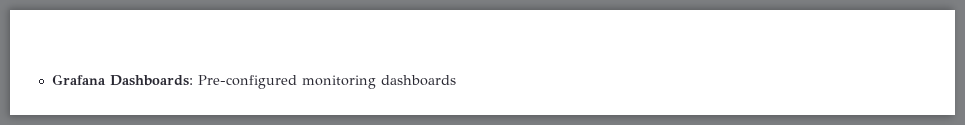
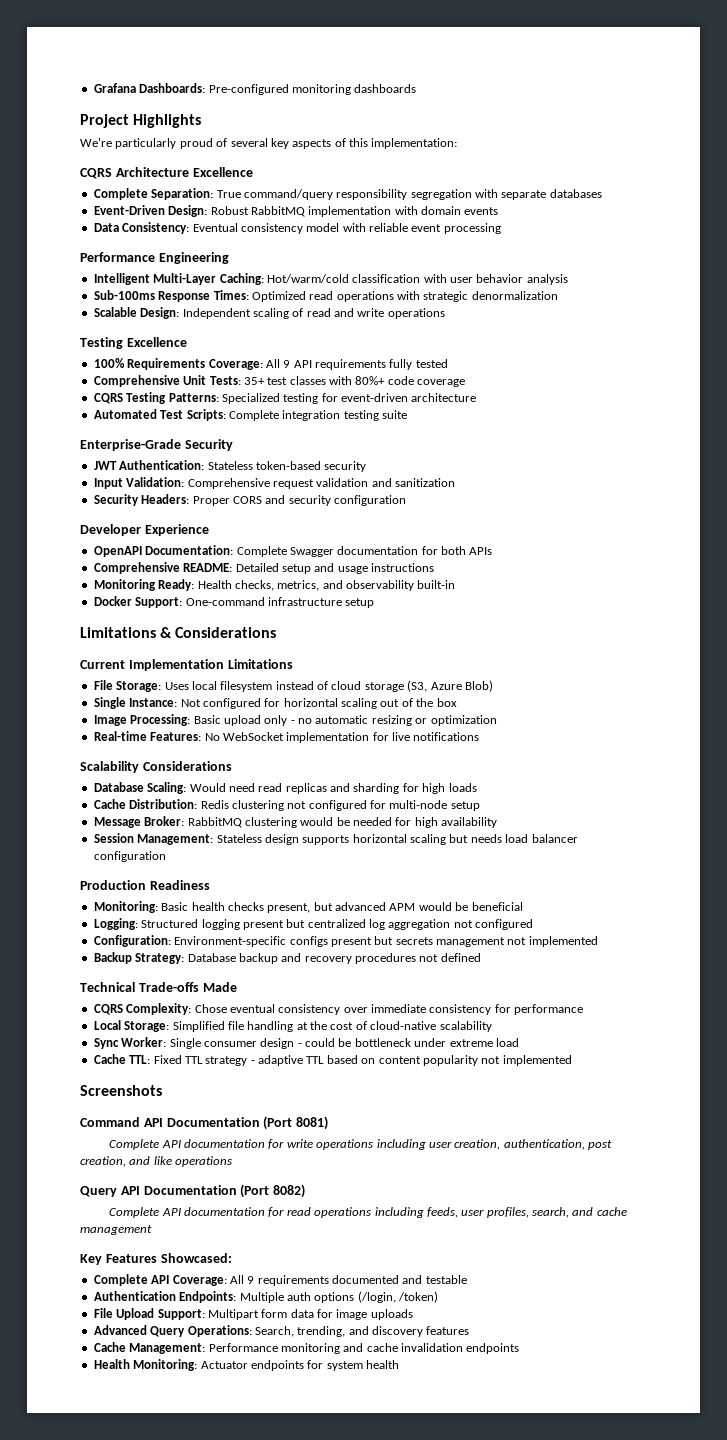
+ Project Highlights
+ We're particularly proud of several key aspects of this implementation:
+ CQRS Architecture Excellence
+ Complete Separation: True command/query responsibility segregation with separate databases
+ Event-Driven Design: Robust RabbitMQ implementation with domain events
+ Data Consistency: Eventual consistency model with reliable event processing
+ Performance Engineering
+ Intelligent Multi-Layer Caching: Hot/warm/cold classification with user behavior analysis
+ Sub-100ms Response Times: Optimized read operations with strategic denormalization
+ Scalable Design: Independent scaling of read and write operations
+ Testing Excellence
+ 100% Requirements Coverage: All 9 API requirements fully tested
+ Comprehensive Unit Tests: 35+ test classes with 80%+ code coverage
+ CQRS Testing Patterns: Specialized testing for event-driven architecture
+ Automated Test Scripts: Complete integration testing suite
+ Enterprise-Grade Security
+ JWT Authentication: Stateless token-based security
+ Input Validation: Comprehensive request validation and sanitization
+ Security Headers: Proper CORS and security configuration
+ Developer Experience
+ OpenAPI Documentation: Complete Swagger documentation for both APIs
+ Comprehensive README: Detailed setup and usage instructions
+ Monitoring Ready: Health checks, metrics, and observability built-in
+ Docker Support: One-command infrastructure setup
+ Limitations & Considerations
+ Current Implementation Limitations
+ File Storage: Uses local filesystem instead of cloud storage (S3, Azure Blob)
+ Single Instance: Not configured for horizontal scaling out of the box
+ Image Processing: Basic upload only - no automatic resizing or optimization
+ Real-time Features: No WebSocket implementation for live notifications
+ Scalability Considerations
+ Database Scaling: Would need read replicas and sharding for high loads
+ Cache Distribution: Redis clustering not configured for multi-node setup
+ Message Broker: RabbitMQ clustering would be needed for high availability
+ Session Management: Stateless design supports horizontal scaling but needs load balancer configuration
+ Production Readiness
+ Monitoring: Basic health checks present, but advanced APM would be beneficial
+ Logging: Structured logging present but centralized log aggregation not configured
+ Configuration: Environment-specific configs present but secrets management not implemented
+ Backup Strategy: Database backup and recovery procedures not defined
+ Technical Trade-offs Made
+ CQRS Complexity: Chose eventual consistency over immediate consistency for performance
+ Local Storage: Simplified file handling at the cost of cloud-native scalability
+ Sync Worker: Single consumer design - could be bottleneck under extreme load
+ Cache TTL: Fixed TTL strategy - adaptive TTL based on content popularity not implemented
+ Screenshots
+ Command API Documentation (Port 8081)
+ Complete API documentation for write operations including user creation, authentication, post creation, and like operations
+ Query API Documentation (Port 8082)
+ Complete API documentation for read operations including feeds, user profiles, search, and cache management
+ Key Features Showcased:
+ Complete API Coverage: All 9 requirements documented and testable
+ Authentication Endpoints: Multiple auth options (/login, /token)
+ File Upload Support: Multipart form data for image uploads
+ Advanced Query Operations: Search, trending, and discovery features
+ Cache Management: Performance monitoring and cache invalidation endpoints
+ Health Monitoring: Actuator endpoints for system health

